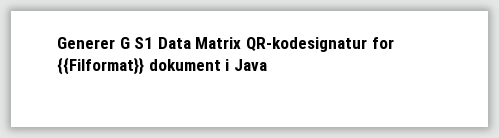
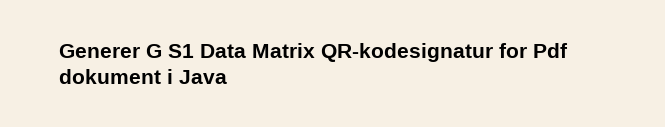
- Generer G S1 Data Matrix QR-kodesignatur for {{Filformat}} dokument i Java
+ Generer G S1 Data Matrix QR-kodesignatur for Pdf dokument i Java

